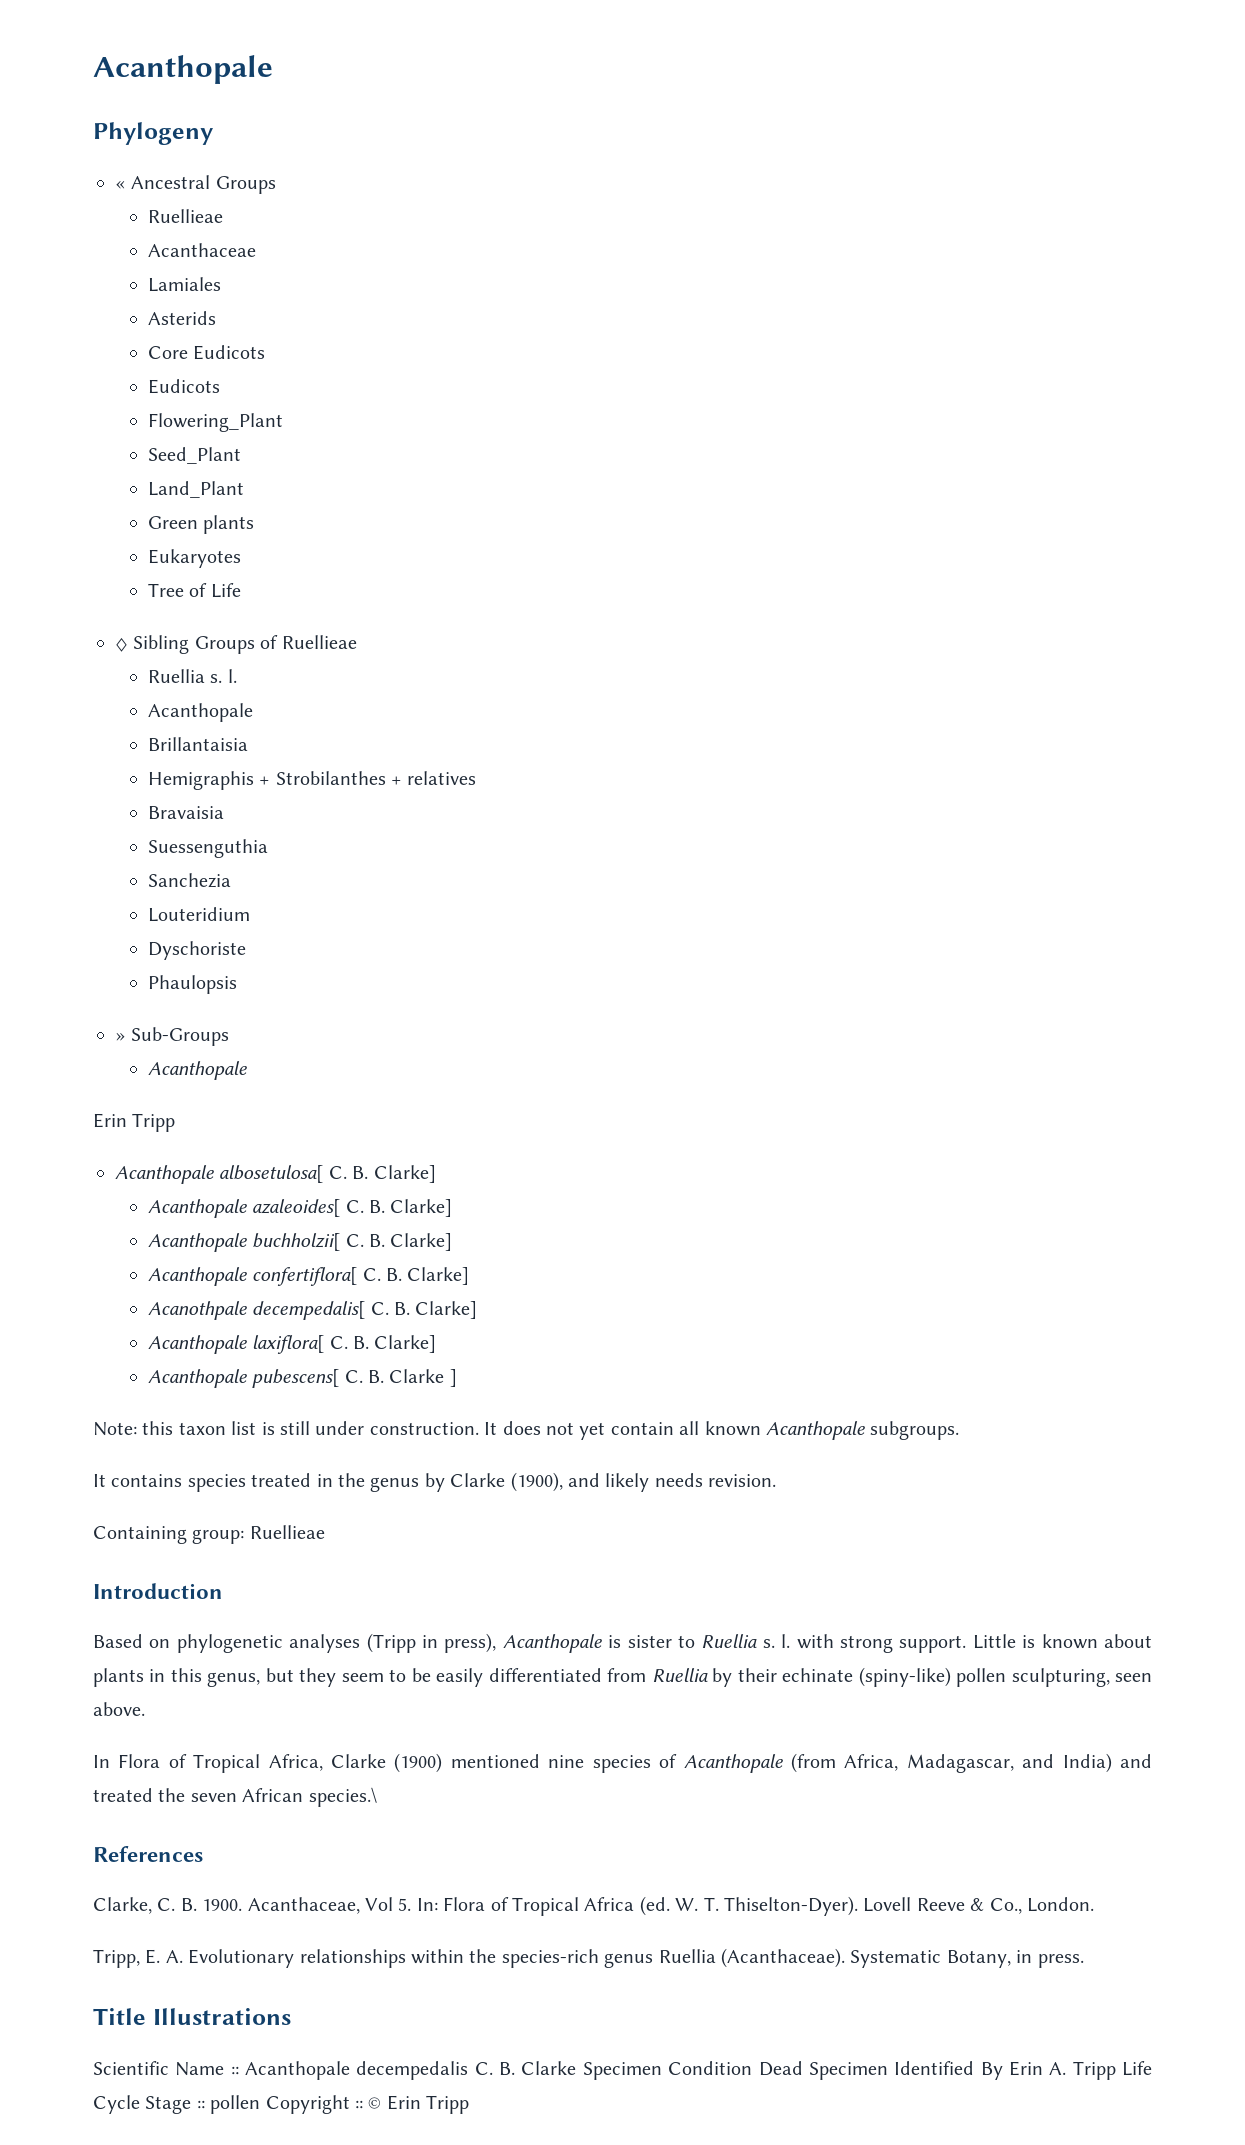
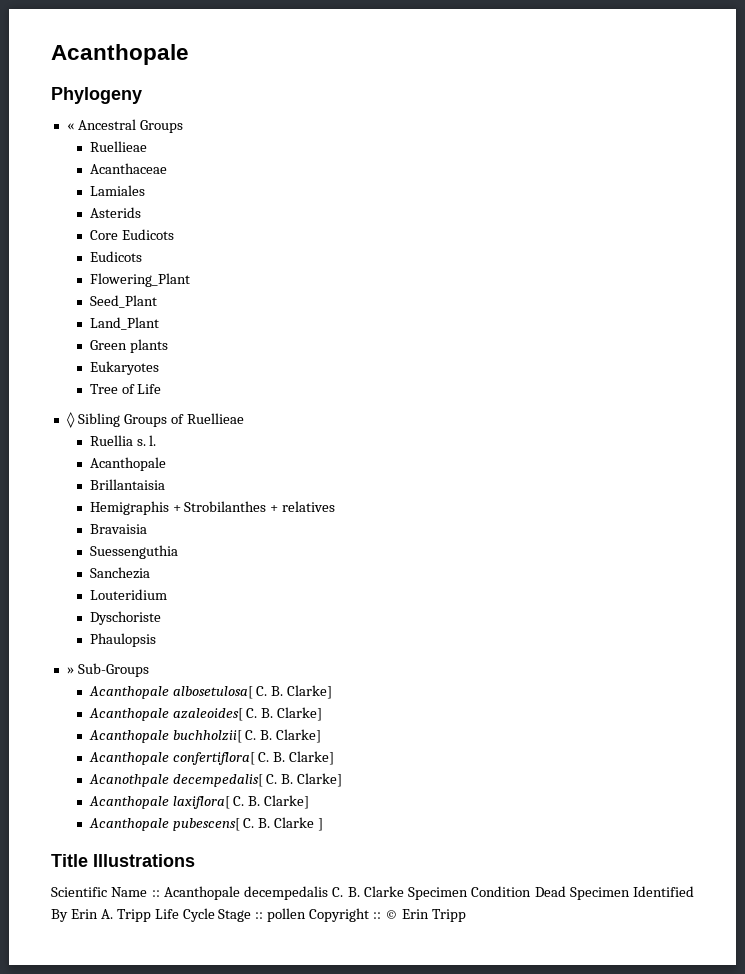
  » Sub-Groups
- Acanthopale
- Erin Tripp
- Note: this taxon list is still under construction. It does not yet contain all known Acanthopale subgroups.
- It contains species treated in the genus by Clarke (1900), and likely needs revision.
- Containing group: Ruellieae
- Introduction
- Based on phylogenetic analyses (Tripp in press), Acanthopale is sister to Ruellia s. l. with strong support. Little is known about plants in this genus, but they seem to be easily differentiated from Ruellia by their echinate (spiny-like) pollen sculpturing, seen above.
- In Flora of Tropical Africa, Clarke (1900) mentioned nine species of Acanthopale (from Africa, Madagascar, and India) and treated the seven African species.\
- References
- Clarke, C. B. 1900. Acanthaceae, Vol 5. In: Flora of Tropical Africa (ed. W. T. Thiselton-Dyer). Lovell Reeve & Co., London.
- Tripp, E. A. Evolutionary relationships within the species-rich genus Ruellia (Acanthaceae). Systematic Botany, in press.

